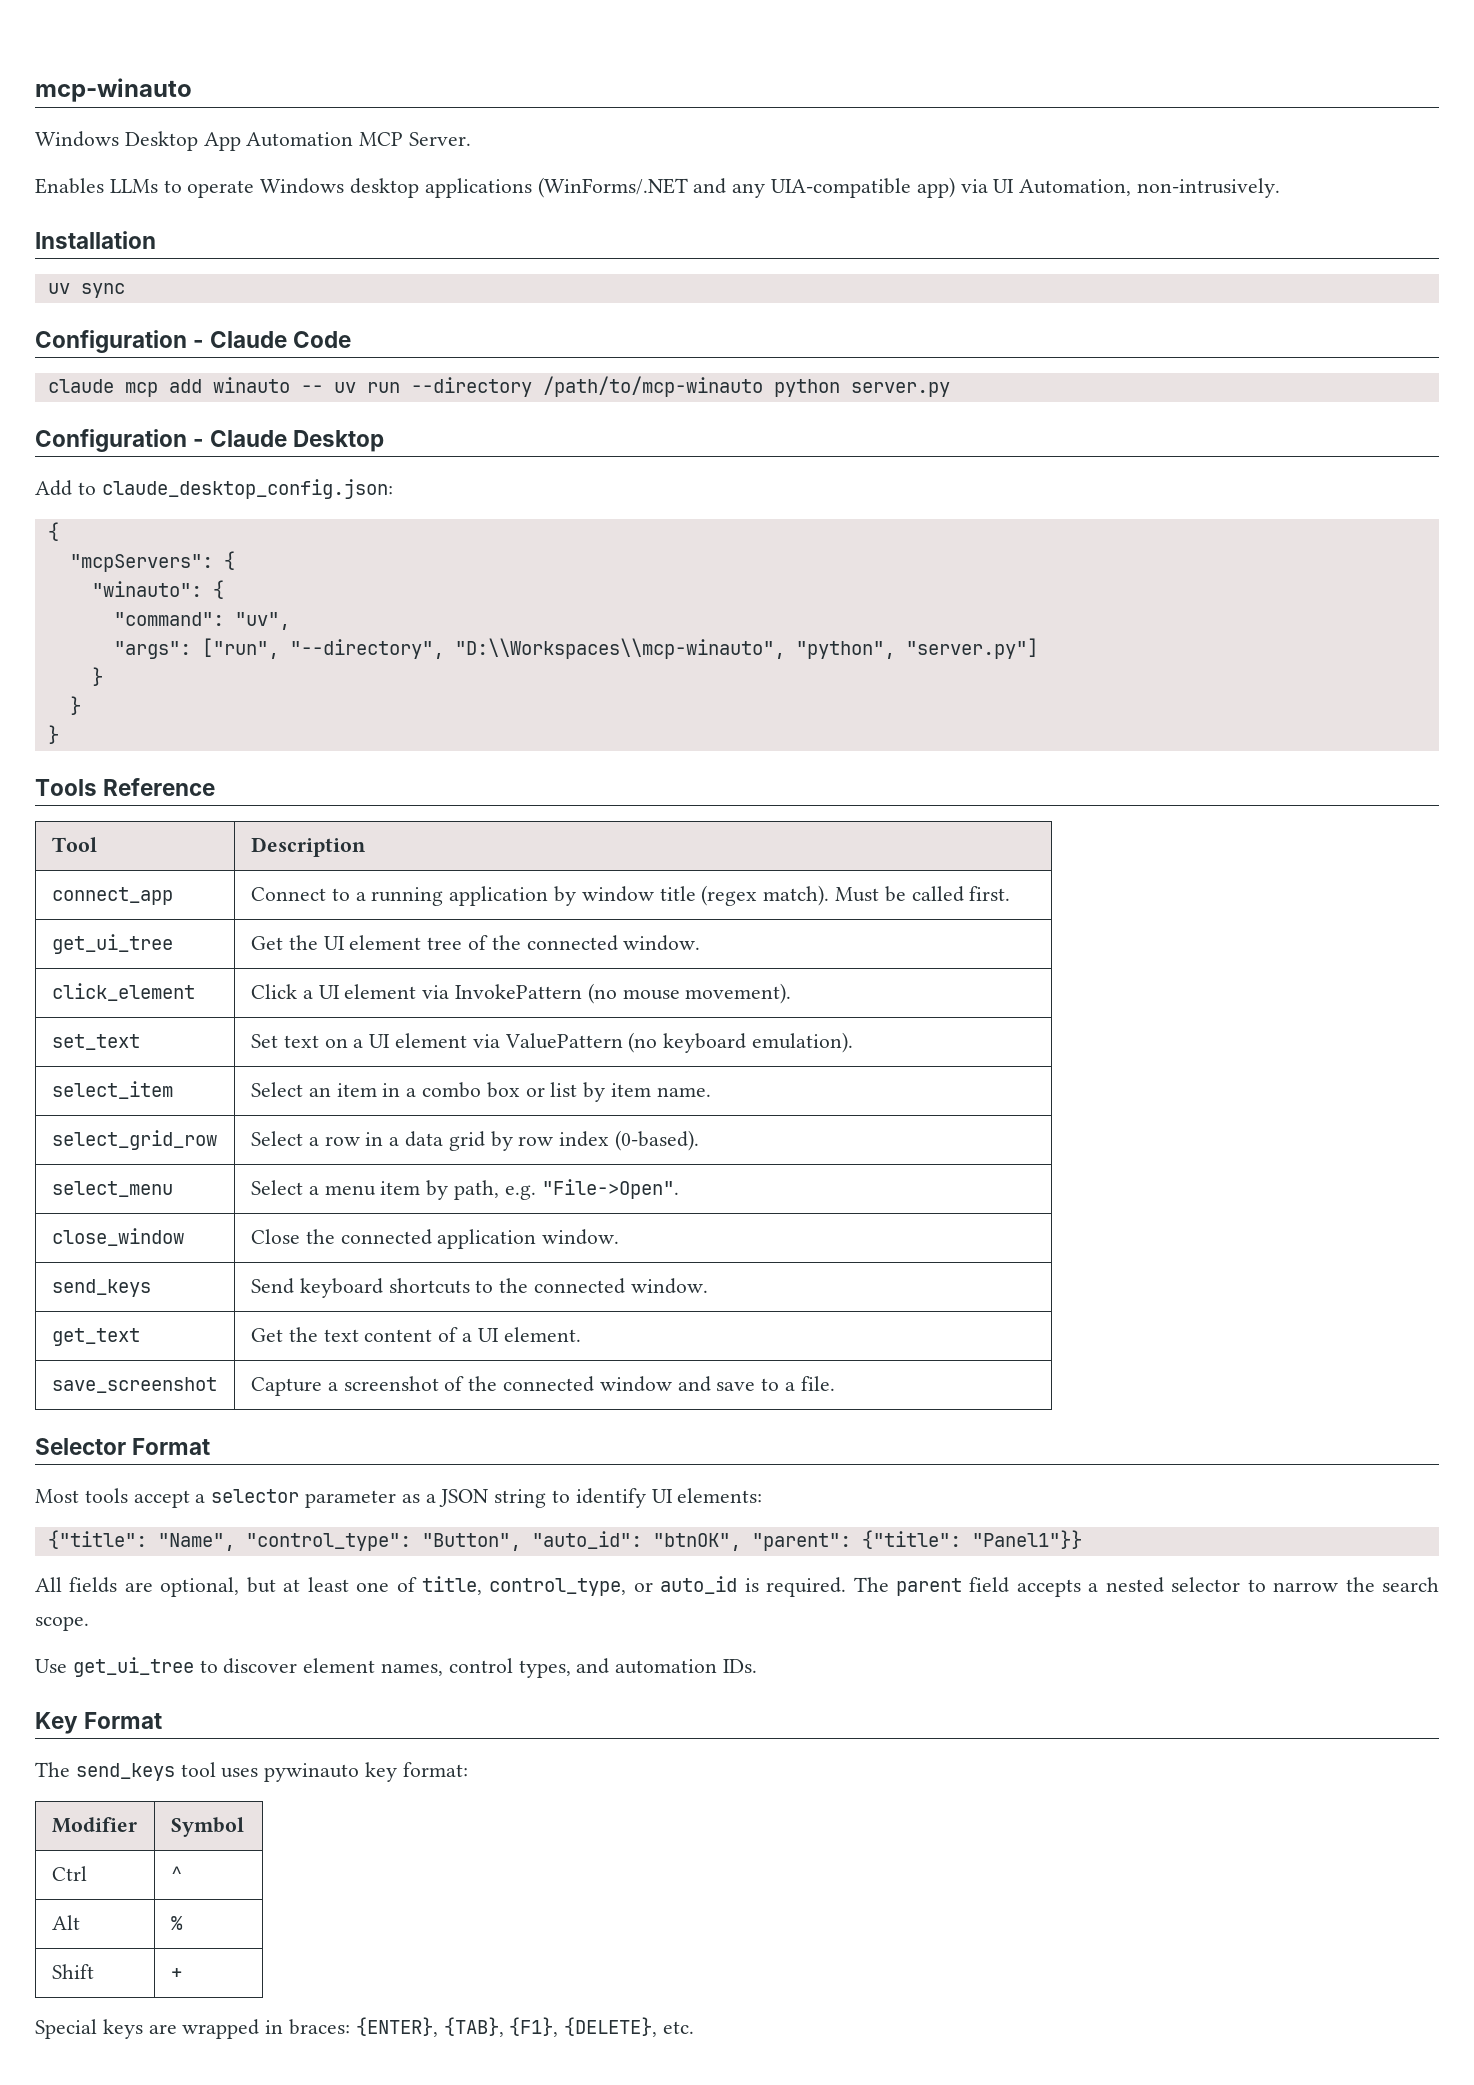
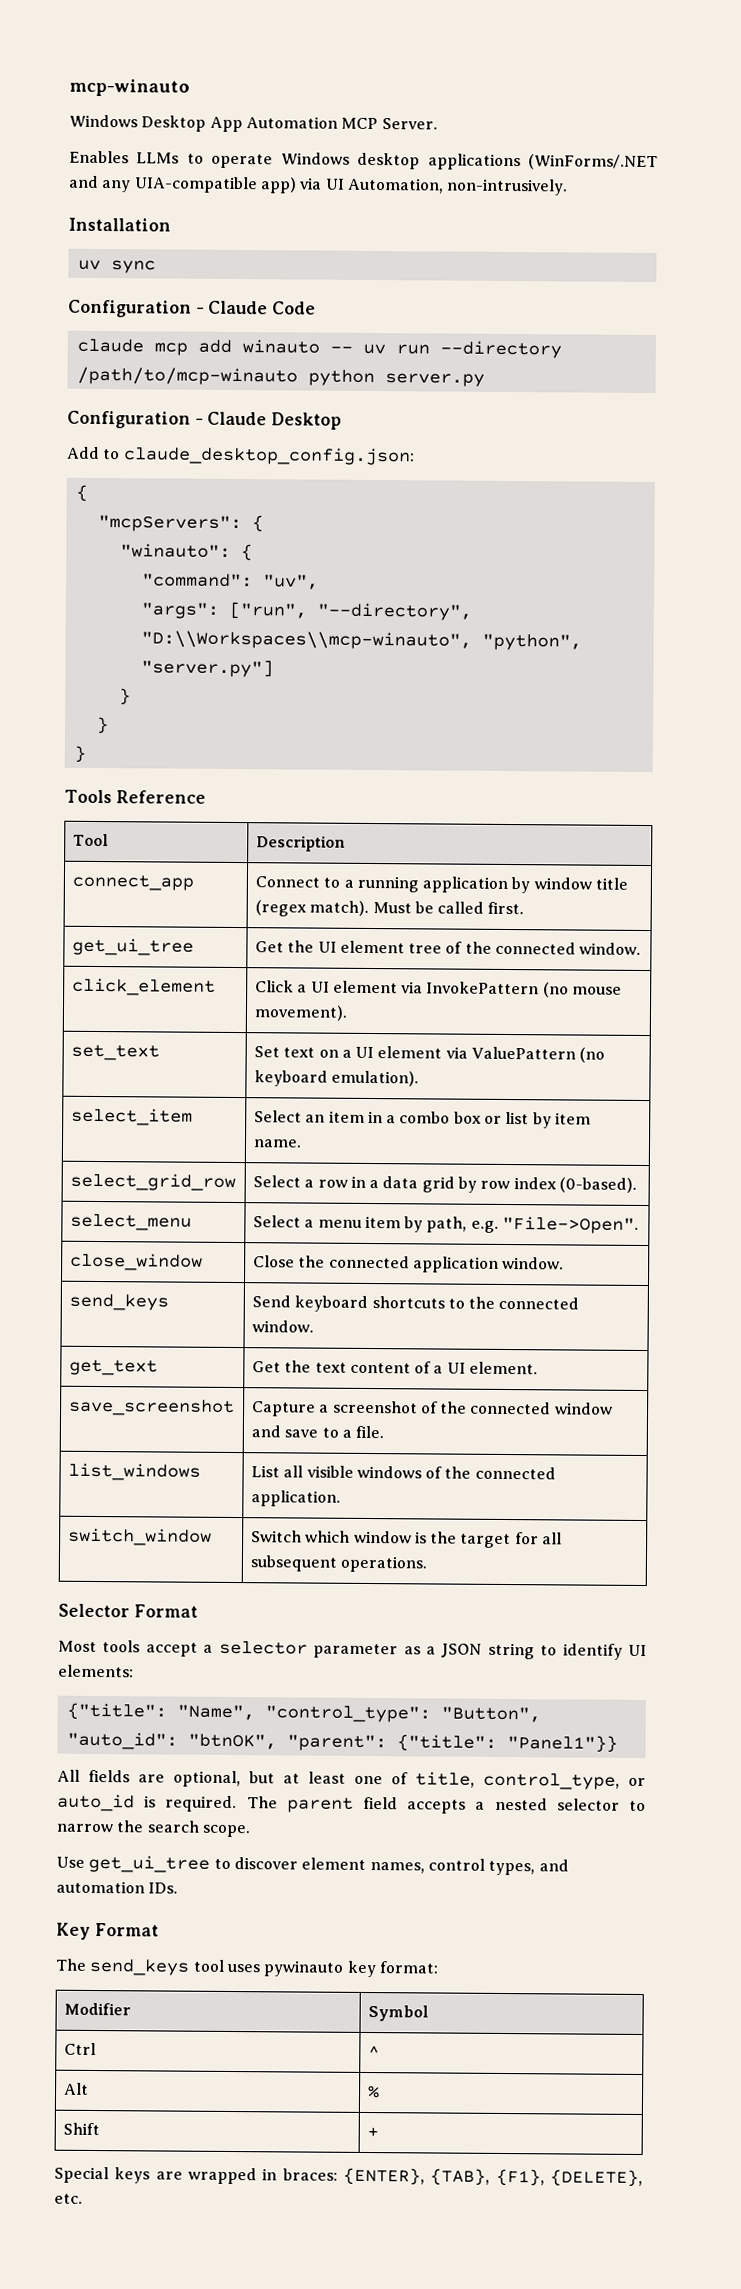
+ list_windows | List all visible windows of the connected application.
+ switch_window | Switch which window is the target for all subsequent operations.

